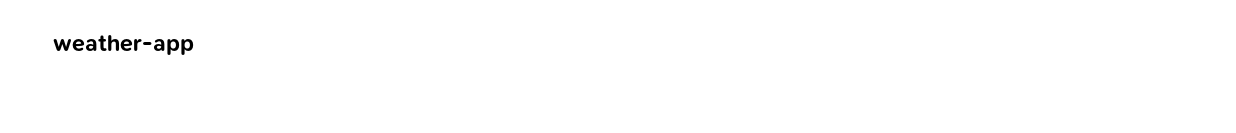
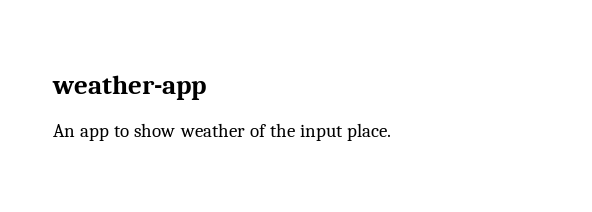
+ An app to show weather of the input place.

